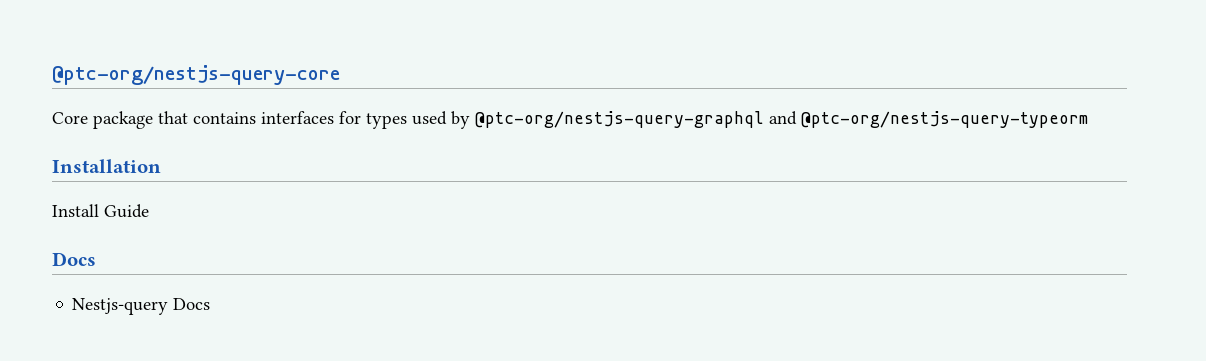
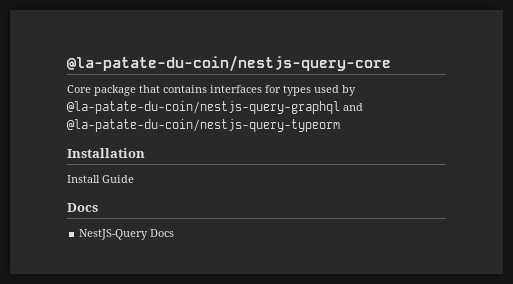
- @ptc-org/nestjs-query-core
+ @la-patate-du-coin/nestjs-query-core
- Core package that contains interfaces for types used by @ptc-org/nestjs-query-graphql and @ptc-org/nestjs-query-typeorm
+ Core package that contains interfaces for types used by @la-patate-du-coin/nestjs-query-graphql and @la-patate-du-coin/nestjs-query-typeorm
- Nestjs-query Docs
+ NestJS-Query Docs

